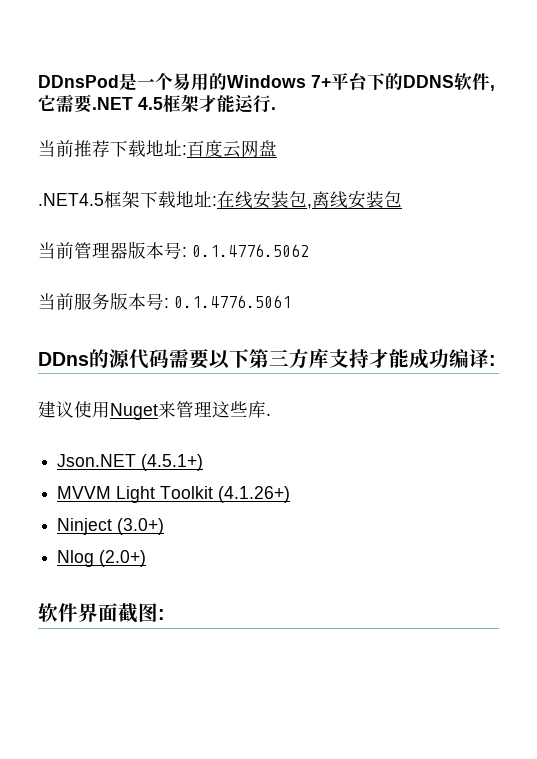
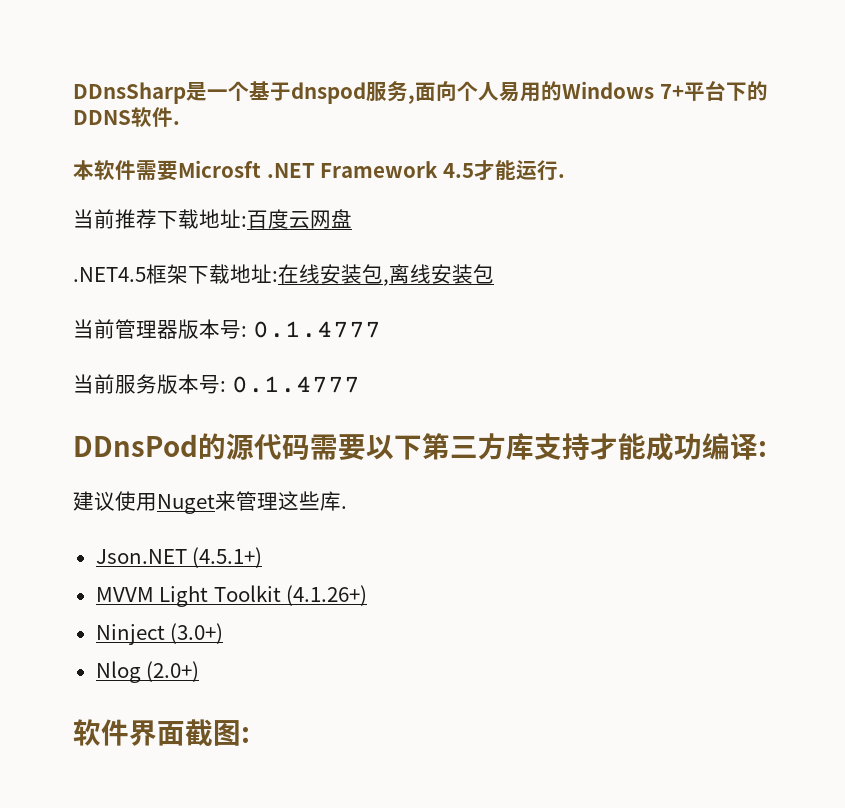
- DDnsPod是一个易用的Windows 7+平台下的DDNS软件,它需要.NET 4.5框架才能运行.
+ DDnsSharp是一个基于dnspod服务,面向个人易用的Windows 7+平台下的DDNS软件.
+ 本软件需要Microsft .NET Framework 4.5才能运行.
- 当前管理器版本号: 0.1.4776.5062
+ 当前管理器版本号: 0.1.4777
- 当前服务版本号: 0.1.4776.5061
- DDns的源代码需要以下第三方库支持才能成功编译:
+ 当前服务版本号: 0.1.4777
+ DDnsPod的源代码需要以下第三方库支持才能成功编译:

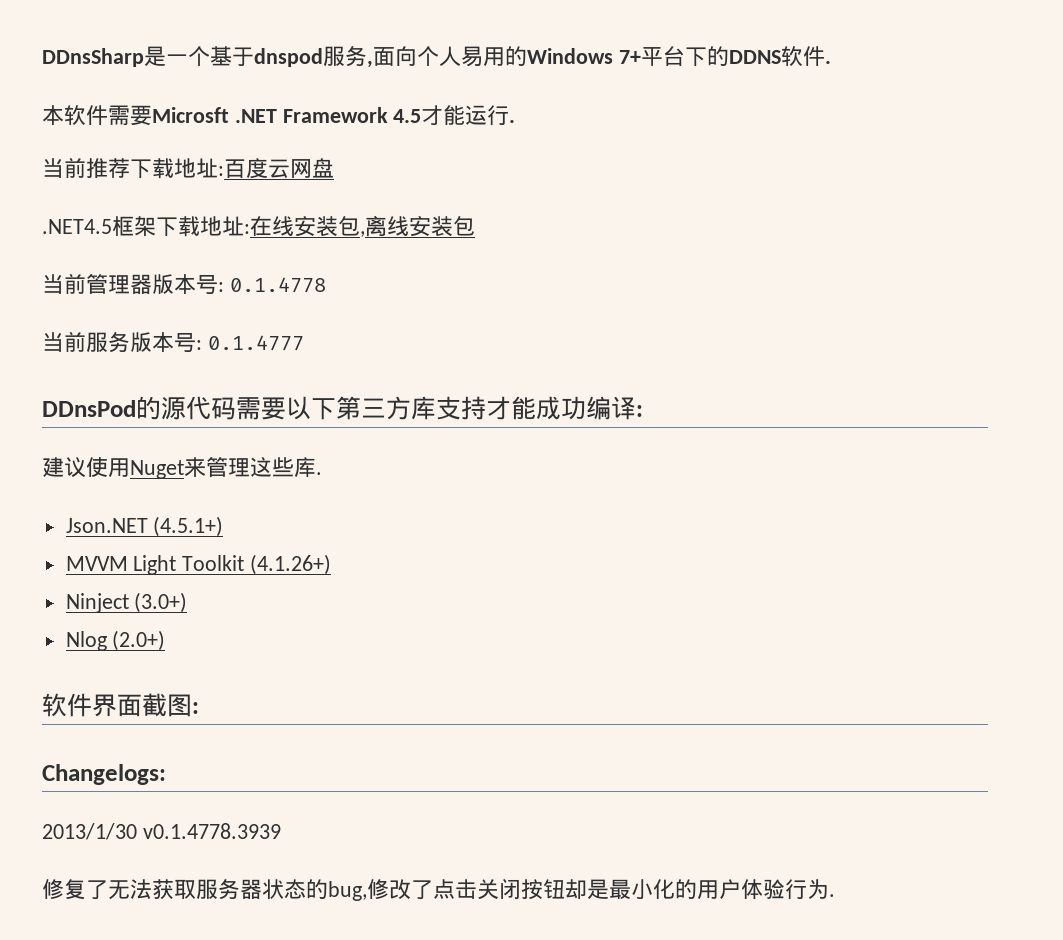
- 当前管理器版本号: 0.1.4777
+ 当前管理器版本号: 0.1.4778
+ Changelogs:
+ 2013/1/30 v0.1.4778.3939
+ 修复了无法获取服务器状态的bug,修改了点击关闭按钮却是最小化的用户体验行为.

